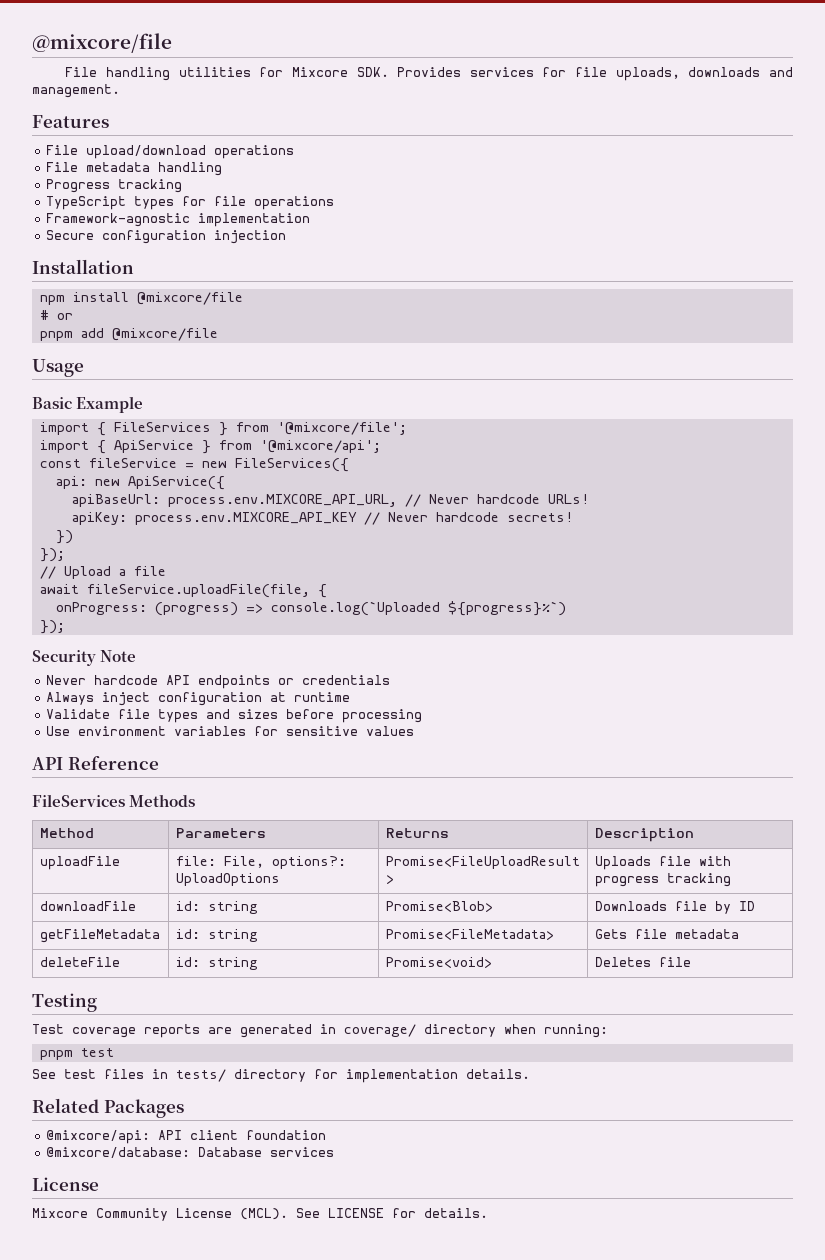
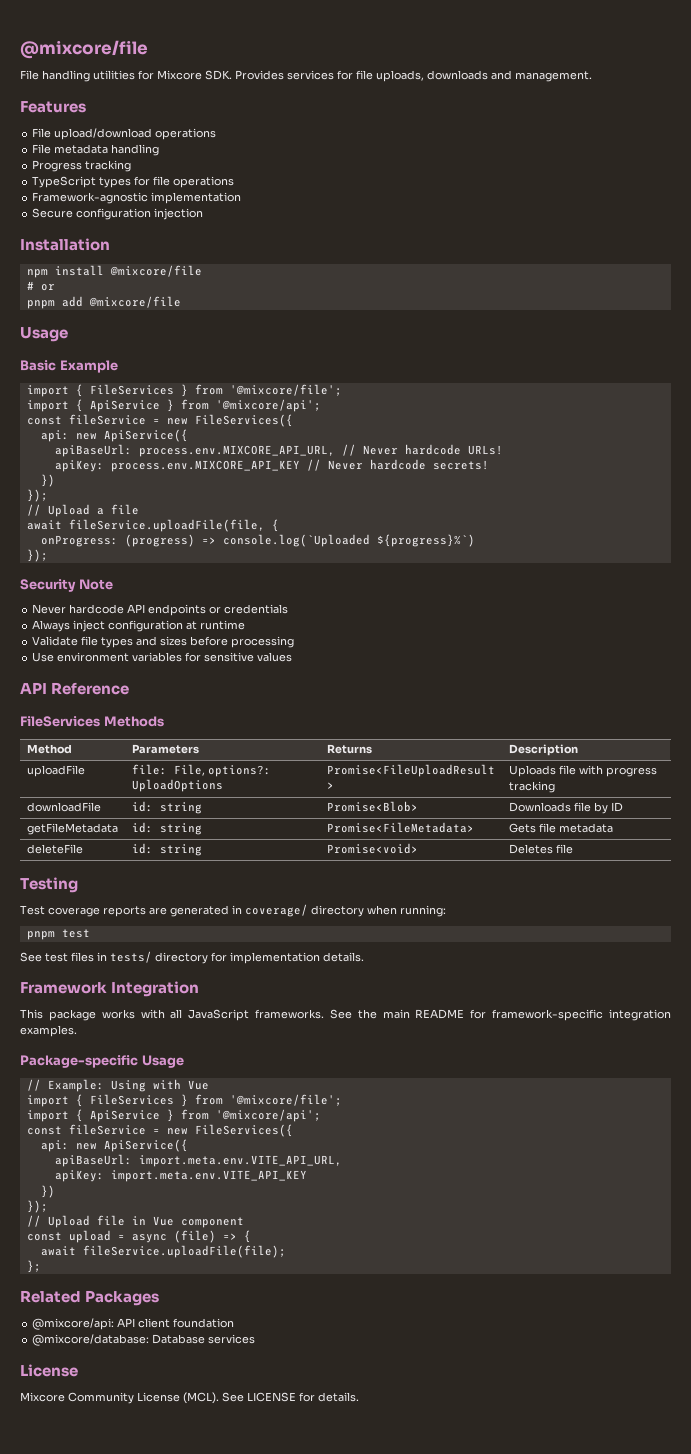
+ Framework Integration
+ This package works with all JavaScript frameworks. See the main README for framework-specific integration examples.
+ Package-specific Usage
+ // Example: Using with Vue
+ import { FileServices } from '@mixcore/file';
+ import { ApiService } from '@mixcore/api';
+ const fileService = new FileServices({
+ api: new ApiService({
+ apiBaseUrl: import.meta.env.VITE_API_URL,
+ apiKey: import.meta.env.VITE_API_KEY
+ })
+ });
+ // Upload file in Vue component
+ const upload = async (file) => {
+ await fileService.uploadFile(file);
+ };

